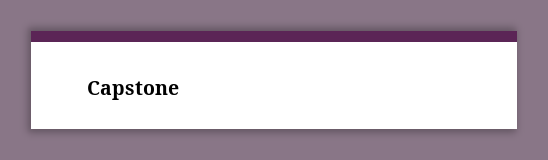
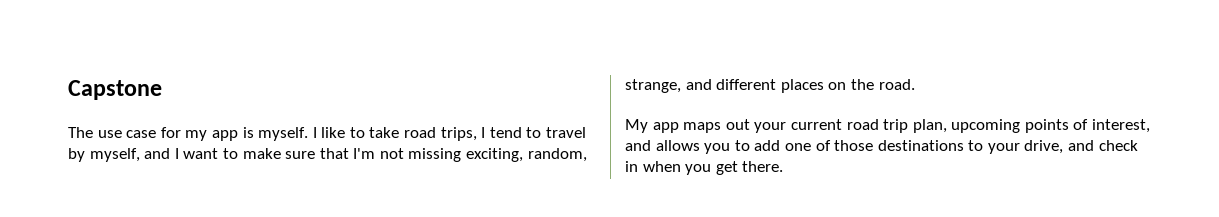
+ The use case for my app is myself. I like to take road trips, I tend to travel by myself, and I want to make sure that I'm not missing exciting, random, strange, and different places on the road.
+ My app maps out your current road trip plan, upcoming points of interest, and allows you to add one of those destinations to your drive, and check in when you get there.

